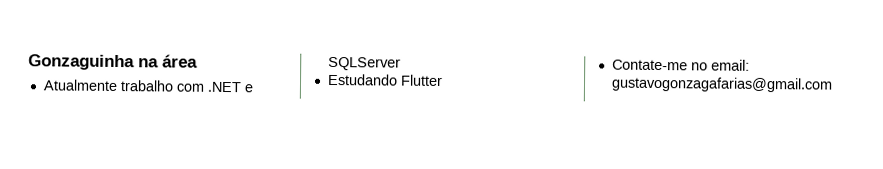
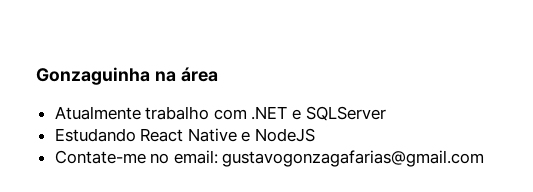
- Estudando Flutter
+ Estudando React Native e NodeJS

